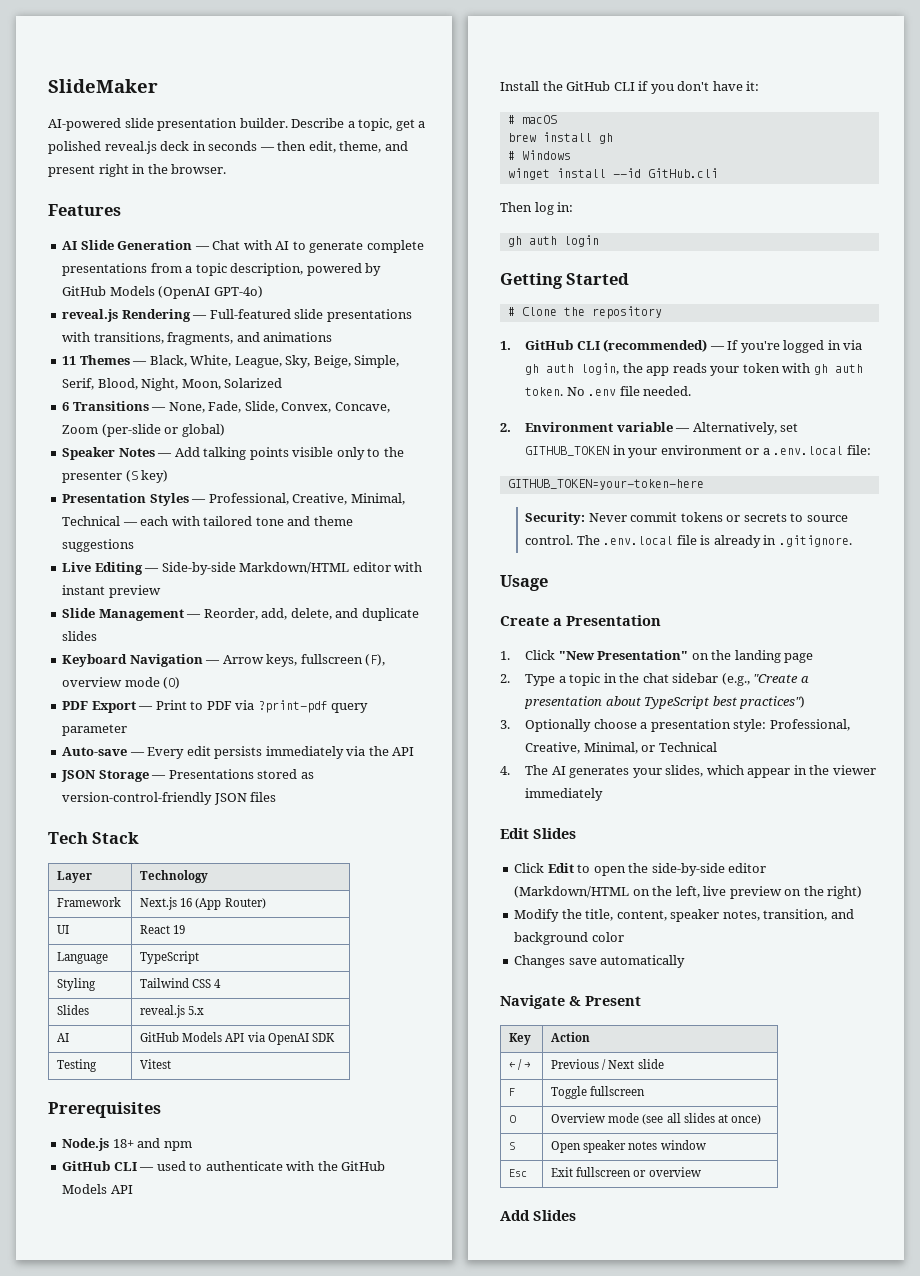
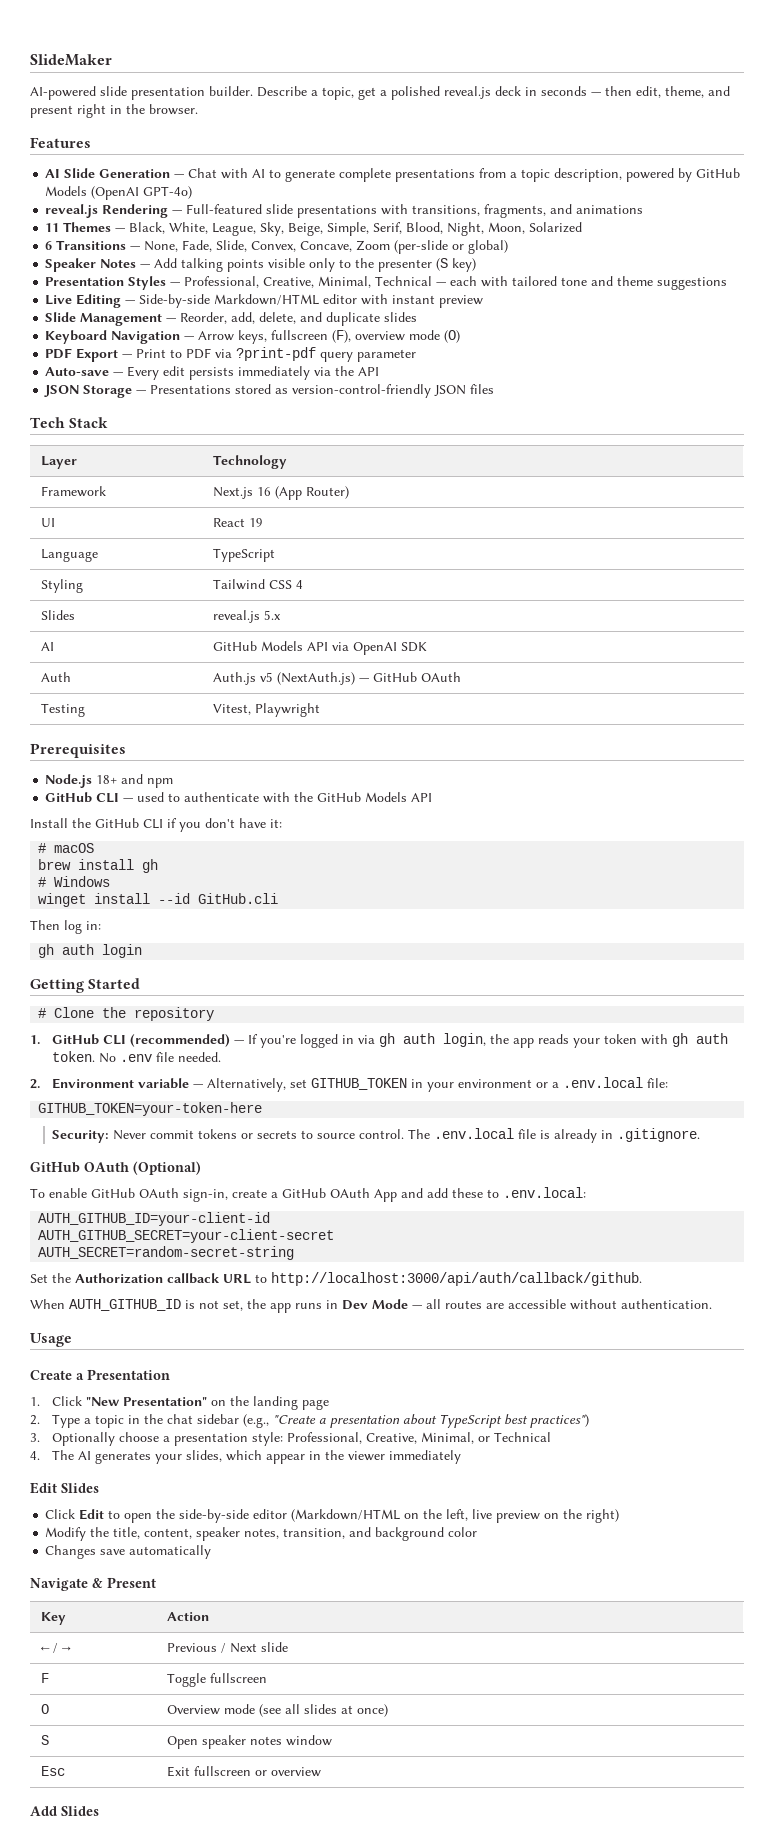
+ Auth | Auth.js v5 (NextAuth.js) — GitHub OAuth
- Testing | Vitest
+ Testing | Vitest, Playwright
+ GitHub OAuth (Optional)
+ To enable GitHub OAuth sign-in, create a GitHub OAuth App and add these to .env.local:
+ AUTH_GITHUB_ID=your-client-id
+ AUTH_GITHUB_SECRET=your-client-secret
+ AUTH_SECRET=random-secret-string
+ Set the Authorization callback URL to http://localhost:3000/api/auth/callback/github.
+ When AUTH_GITHUB_ID is not set, the app runs in Dev Mode — all routes are accessible without authentication.

